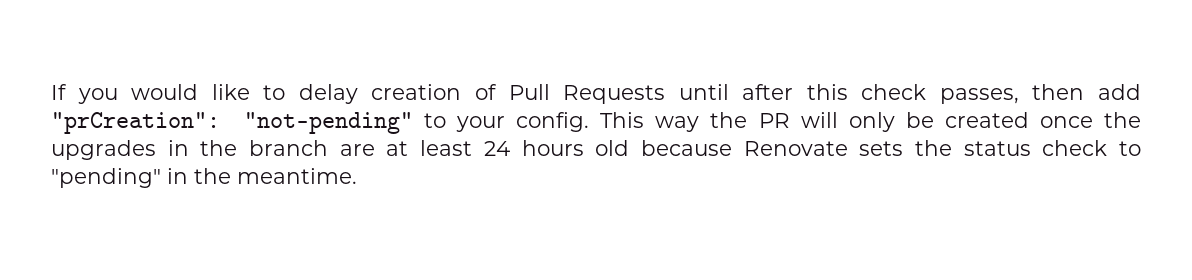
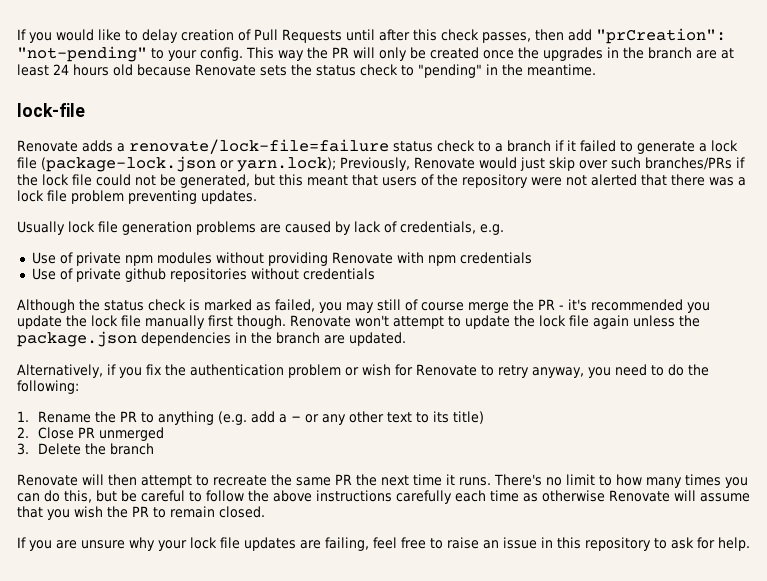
+ lock-file
+ Renovate adds a renovate/lock-file=failure status check to a branch if it failed to generate a lock file (package-lock.json or yarn.lock); Previously, Renovate would just skip over such branches/PRs if the lock file could not be generated, but this meant that users of the repository were not alerted that there was a lock file problem preventing updates.
+ Usually lock file generation problems are caused by lack of credentials, e.g.
+ Use of private npm modules without providing Renovate with npm credentials
+ Use of private github repositories without credentials
+ Although the status check is marked as failed, you may still of course merge the PR - it's recommended you update the lock file manually first though. Renovate won't attempt to update the lock file again unless the package.json dependencies in the branch are updated.
+ Alternatively, if you fix the authentication problem or wish for Renovate to retry anyway, you need to do the following:
+ 1. Rename the PR to anything (e.g. add a - or any other text to its title)
+ 2. Close PR unmerged
+ 3. Delete the branch
+ Renovate will then attempt to recreate the same PR the next time it runs. There's no limit to how many times you can do this, but be careful to follow the above instructions carefully each time as otherwise Renovate will assume that you wish the PR to remain closed.
+ If you are unsure why your lock file updates are failing, feel free to raise an issue in this repository to ask for help.

